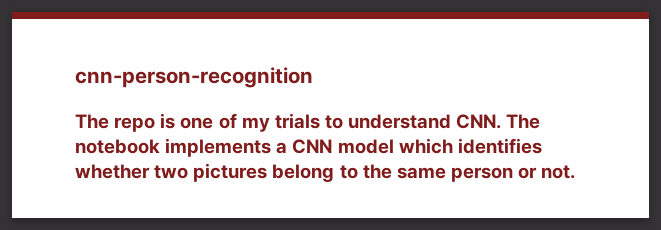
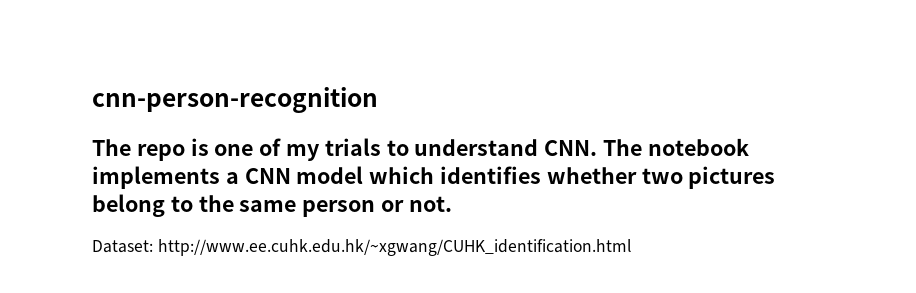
+ Dataset: http://www.ee.cuhk.edu.hk/~xgwang/CUHK_identification.html

